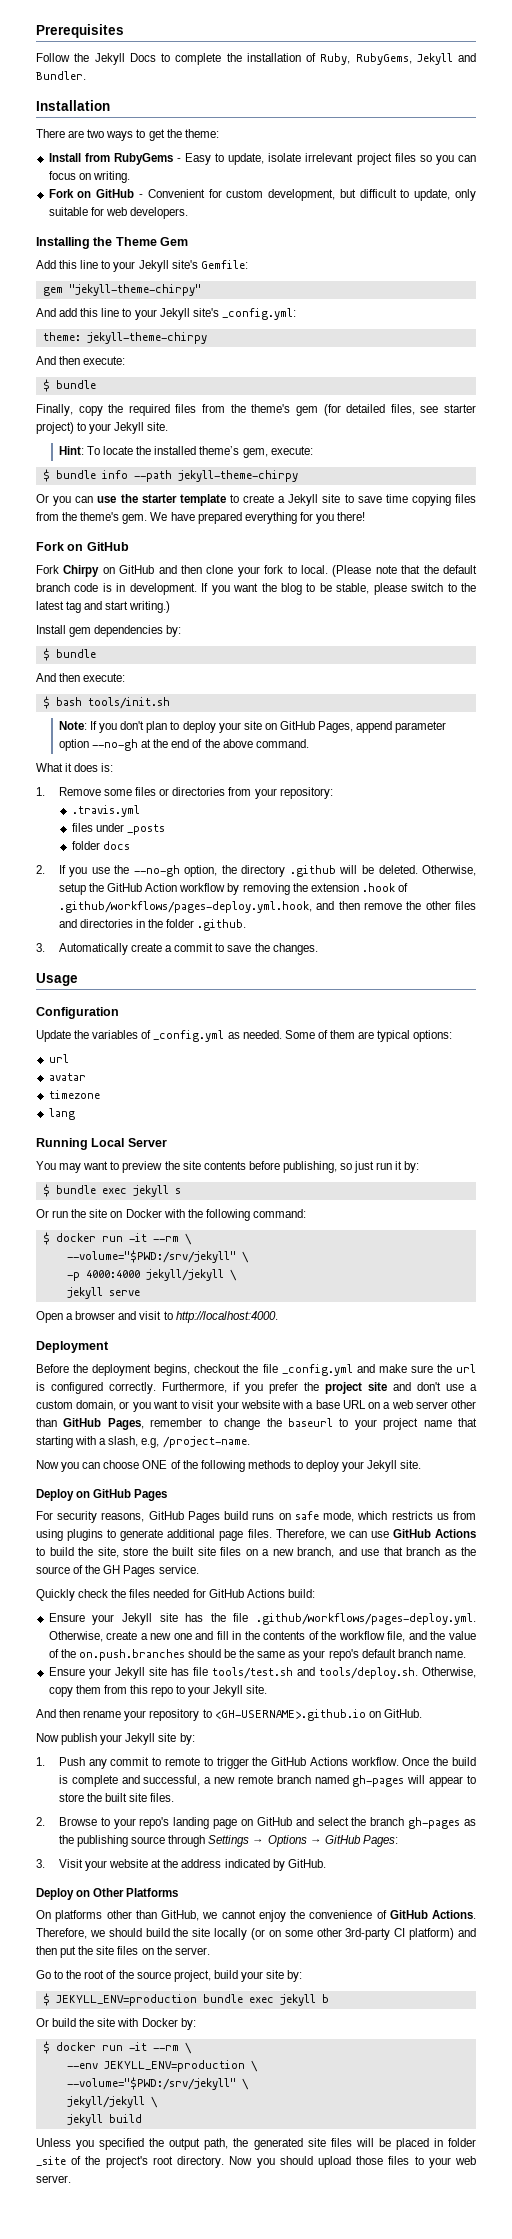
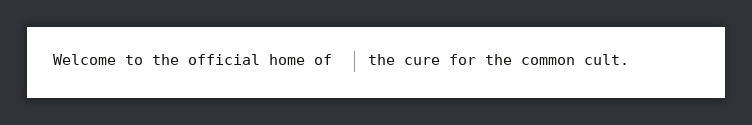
- Prerequisites
- Follow the Jekyll Docs to complete the installation of Ruby, RubyGems, Jekyll and Bundler.
- Installation
- There are two ways to get the theme:
- Install from RubyGems - Easy to update, isolate irrelevant project files so you can focus on writing.
- Fork on GitHub - Convenient for custom development, but difficult to update, only suitable for web developers.
- Installing the Theme Gem
- Add this line to your Jekyll site's Gemfile:
- gem "jekyll-theme-chirpy"
- And add this line to your Jekyll site's _config.yml:
- theme: jekyll-theme-chirpy
- And then execute:
- $ bundle
- Finally, copy the required files from the theme's gem (for detailed files, see starter project) to your Jekyll site.
- Hint: To locate the installed theme’s gem, execute:
- $ bundle info --path jekyll-theme-chirpy
- Or you can use the starter template to create a Jekyll site to save time copying files from the theme's gem. We have prepared everything for you there!
- Fork on GitHub
- Fork Chirpy on GitHub and then clone your fork to local. (Please note that the default branch code is in development. If you want the blog to be stable, please switch to the latest tag and start writing.)
- Install gem dependencies by:
- $ bundle
- And then execute:
- $ bash tools/init.sh
- Note: If you don't plan to deploy your site on GitHub Pages, append parameter option --no-gh at the end of the above command.
- What it does is:
- 1. Remove some files or directories from your repository:
- .travis.yml
- files under _posts
- folder docs
- 2. If you use the --no-gh option, the directory .github will be deleted. Otherwise, setup the GitHub Action workflow by removing the extension .hook of .github/workflows/pages-deploy.yml.hook, and then remove the other files and directories in the folder .github.
- 3. Automatically create a commit to save the changes.
- Usage
- Configuration
- Update the variables of _config.yml as needed. Some of them are typical options:
- url
- avatar
- timezone
- lang
- Running Local Server
- You may want to preview the site contents before publishing, so just run it by:
- $ bundle exec jekyll s
- Or run the site on Docker with the following command:
- $ docker run -it --rm \
- --volume="$PWD:/srv/jekyll" \
- -p 4000:4000 jekyll/jekyll \
- jekyll serve
- Open a browser and visit to http://localhost:4000.
- Deployment
- Before the deployment begins, checkout the file _config.yml and make sure the url is configured correctly. Furthermore, if you prefer the project site and don't use a custom domain, or you want to visit your website with a base URL on a web server other than GitHub Pages, remember to change the baseurl to your project name that starting with a slash, e.g, /project-name.
- Now you can choose ONE of the following methods to deploy your Jekyll site.
- Deploy on GitHub Pages
- For security reasons, GitHub Pages build runs on safe mode, which restricts us from using plugins to generate additional page files. Therefore, we can use GitHub Actions to build the site, store the built site files on a new branch, and use that branch as the source of the GH Pages service.
- Quickly check the files needed for GitHub Actions build:
- Ensure your Jekyll site has the file .github/workflows/pages-deploy.yml. Otherwise, create a new one and fill in the contents of the workflow file, and the value of the on.push.branches should be the same as your repo's default branch name.
- Ensure your Jekyll site has file tools/test.sh and tools/deploy.sh. Otherwise, copy them from this repo to your Jekyll site.
- And then rename your repository to <GH-USERNAME>.github.io on GitHub.
- Now publish your Jekyll site by:
- 1. Push any commit to remote to trigger the GitHub Actions workflow. Once the build is complete and successful, a new remote branch named gh-pages will appear to store the built site files.
- 2. Browse to your repo's landing page on GitHub and select the branch gh-pages as the publishing source through Settings → Options → GitHub Pages:
- 3. Visit your website at the address indicated by GitHub.
- Deploy on Other Platforms
- On platforms other than GitHub, we cannot enjoy the convenience of GitHub Actions. Therefore, we should build the site locally (or on some other 3rd-party CI platform) and then put the site files on the server.
- Go to the root of the source project, build your site by:
- $ JEKYLL_ENV=production bundle exec jekyll b
- Or build the site with Docker by:
- $ docker run -it --rm \
- --env JEKYLL_ENV=production \
- --volume="$PWD:/srv/jekyll" \
- jekyll/jekyll \
- jekyll build
- Unless you specified the output path, the generated site files will be placed in folder _site of the project's root directory. Now you should upload those files to your web server.
+ Welcome to the official home of the cure for the common cult.

